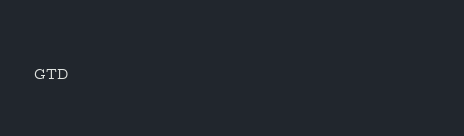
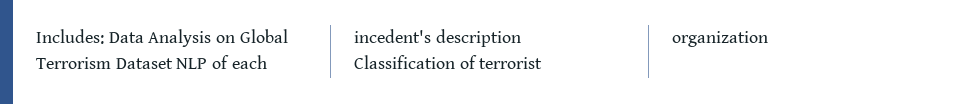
- GTD
+ Includes: Data Analysis on Global Terrorism Dataset NLP of each incedent's description Classification of terrorist organization

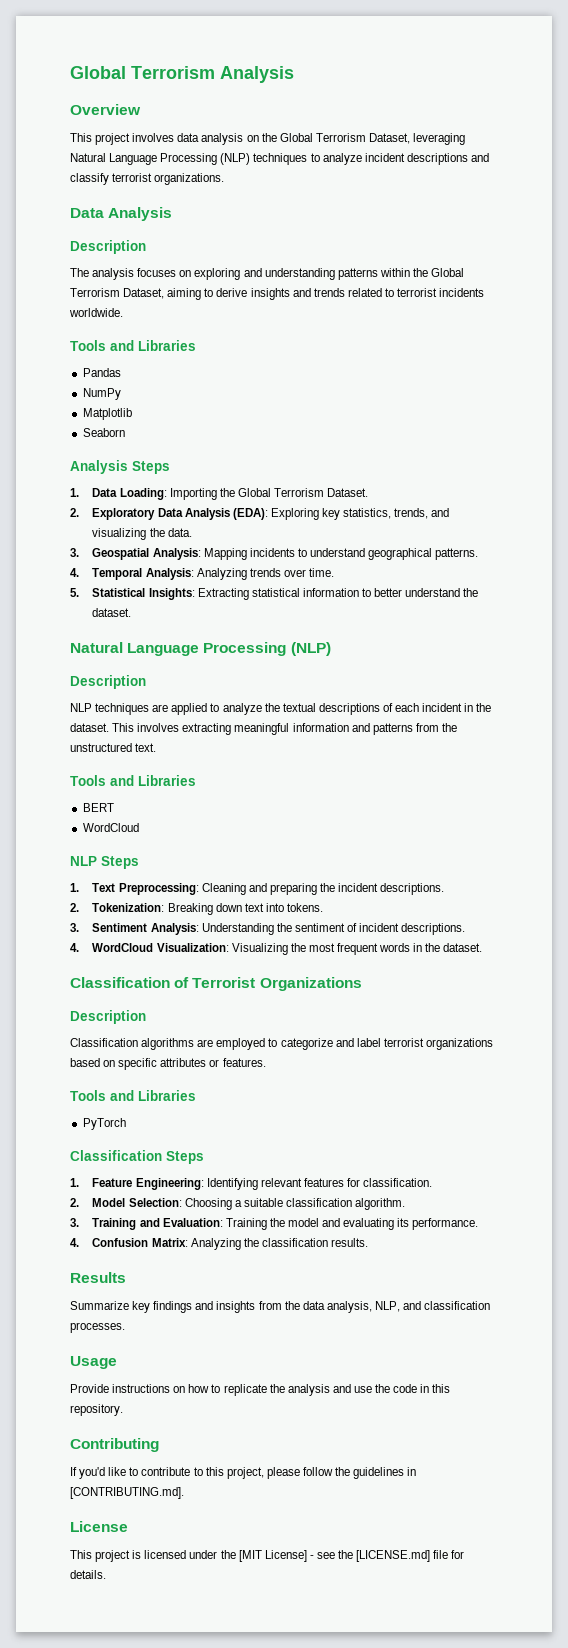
- Includes: Data Analysis on Global Terrorism Dataset NLP of each incedent's description Classification of terrorist organization
+ Global Terrorism Analysis
+ Overview
+ This project involves data analysis on the Global Terrorism Dataset, leveraging Natural Language Processing (NLP) techniques to analyze incident descriptions and classify terrorist organizations.
+ Data Analysis
+ Description
+ The analysis focuses on exploring and understanding patterns within the Global Terrorism Dataset, aiming to derive insights and trends related to terrorist incidents worldwide.
+ Tools and Libraries
+ Pandas
+ NumPy
+ Matplotlib
+ Seaborn
+ Analysis Steps
+ 1. Data Loading: Importing the Global Terrorism Dataset.
+ 2. Exploratory Data Analysis (EDA): Exploring key statistics, trends, and visualizing the data.
+ 3. Geospatial Analysis: Mapping incidents to understand geographical patterns.
+ 4. Temporal Analysis: Analyzing trends over time.
+ 5. Statistical Insights: Extracting statistical information to better understand the dataset.
+ Natural Language Processing (NLP)
+ Description
+ NLP techniques are applied to analyze the textual descriptions of each incident in the dataset. This involves extracting meaningful information and patterns from the unstructured text.
+ Tools and Libraries
+ BERT
+ WordCloud
+ NLP Steps
+ 1. Text Preprocessing: Cleaning and preparing the incident descriptions.
+ 2. Tokenization: Breaking down text into tokens.
+ 3. Sentiment Analysis: Understanding the sentiment of incident descriptions.
+ 4. WordCloud Visualization: Visualizing the most frequent words in the dataset.
+ Classification of Terrorist Organizations
+ Description
+ Classification algorithms are employed to categorize and label terrorist organizations based on specific attributes or features.
+ Tools and Libraries
+ PyTorch
+ Classification Steps
+ 1. Feature Engineering: Identifying relevant features for classification.
+ 2. Model Selection: Choosing a suitable classification algorithm.
+ 3. Training and Evaluation: Training the model and evaluating its performance.
+ 4. Confusion Matrix: Analyzing the classification results.
+ Results
+ Summarize key findings and insights from the data analysis, NLP, and classification processes.
+ Usage
+ Provide instructions on how to replicate the analysis and use the code in this repository.
+ Contributing
+ If you'd like to contribute to this project, please follow the guidelines in [CONTRIBUTING.md].
+ License
+ This project is licensed under the [MIT License] - see the [LICENSE.md] file for details.

